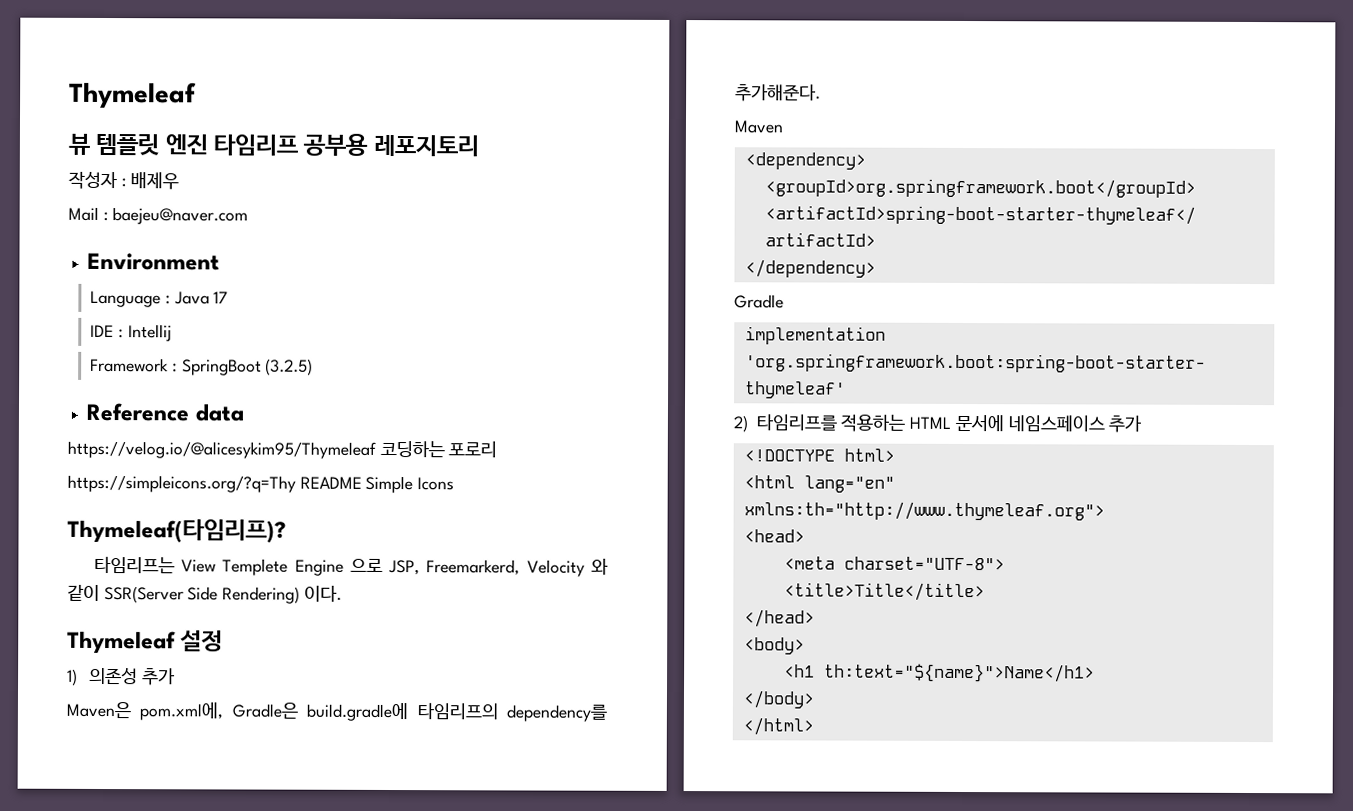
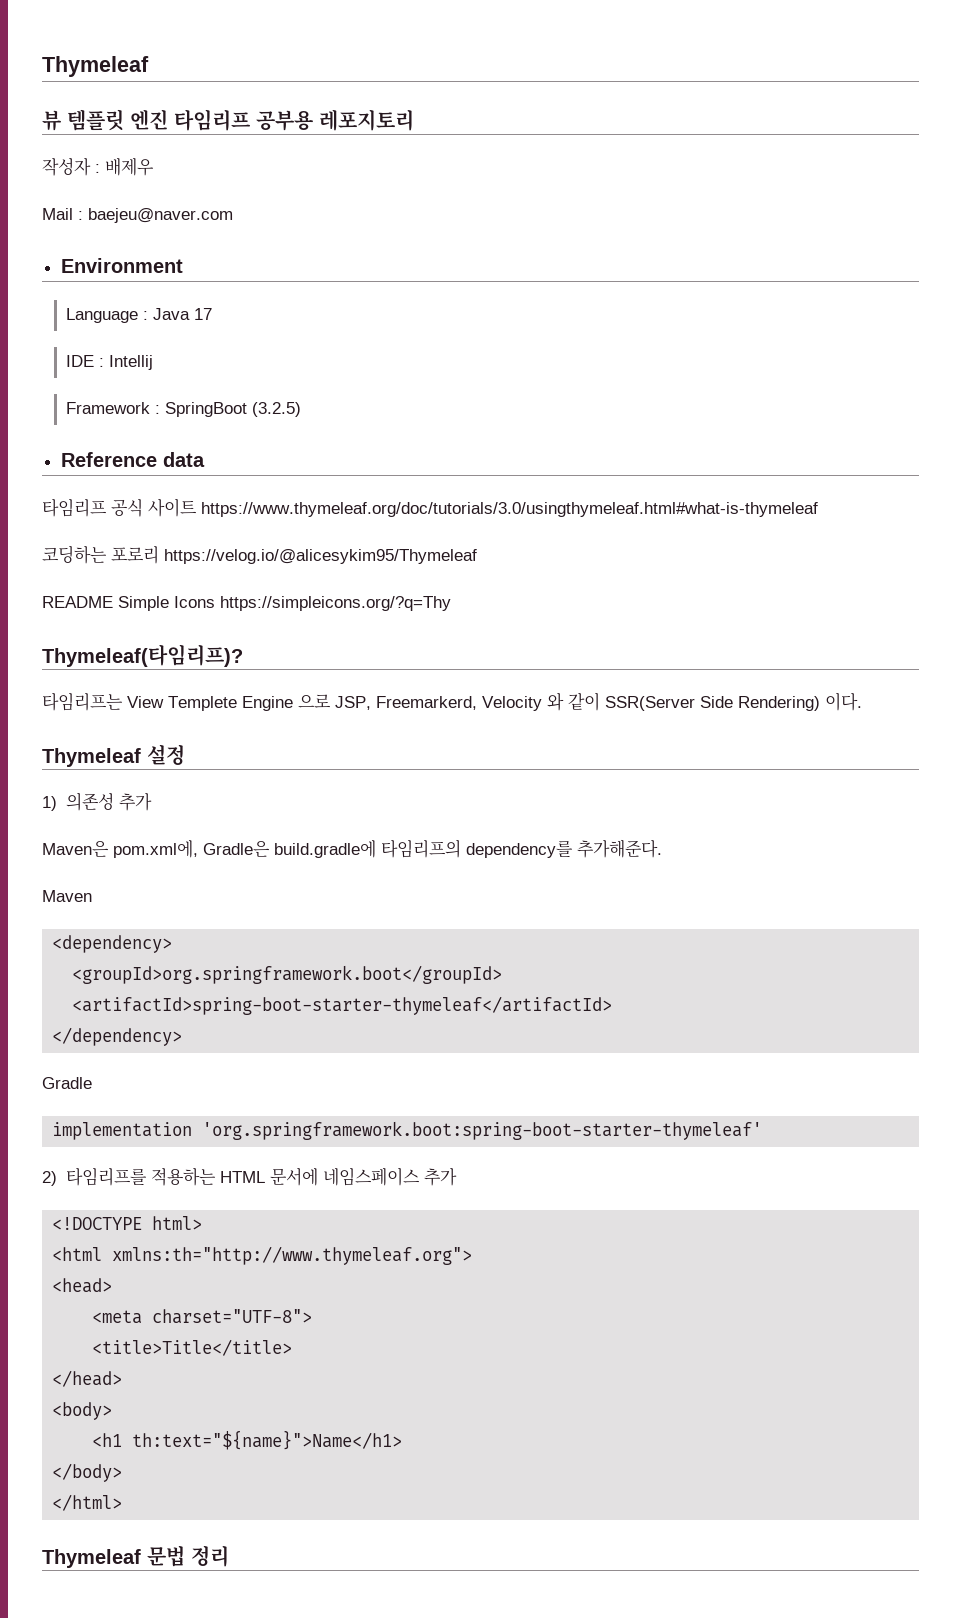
- https://velog.io/@alicesykim95/Thymeleaf 코딩하는 포로리
- https://simpleicons.org/?q=Thy README Simple Icons
+ 타임리프 공식 사이트 https://www.thymeleaf.org/doc/tutorials/3.0/usingthymeleaf.html#what-is-thymeleaf
+ 코딩하는 포로리 https://velog.io/@alicesykim95/Thymeleaf
+ README Simple Icons https://simpleicons.org/?q=Thy
- <html lang="en" xmlns:th="http://www.thymeleaf.org">
+ <html xmlns:th="http://www.thymeleaf.org">
+ Thymeleaf 문법 정리

